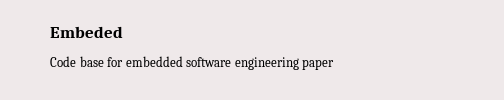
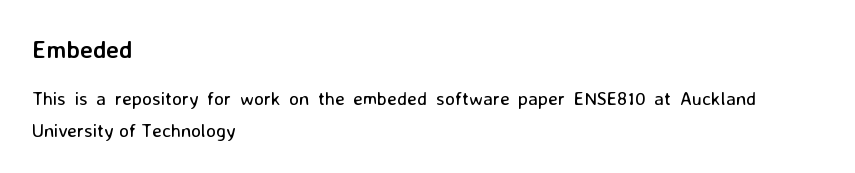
- Code base for embedded software engineering paper
+ This is a repository for work on the embeded software paper ENSE810 at Auckland University of Technology

